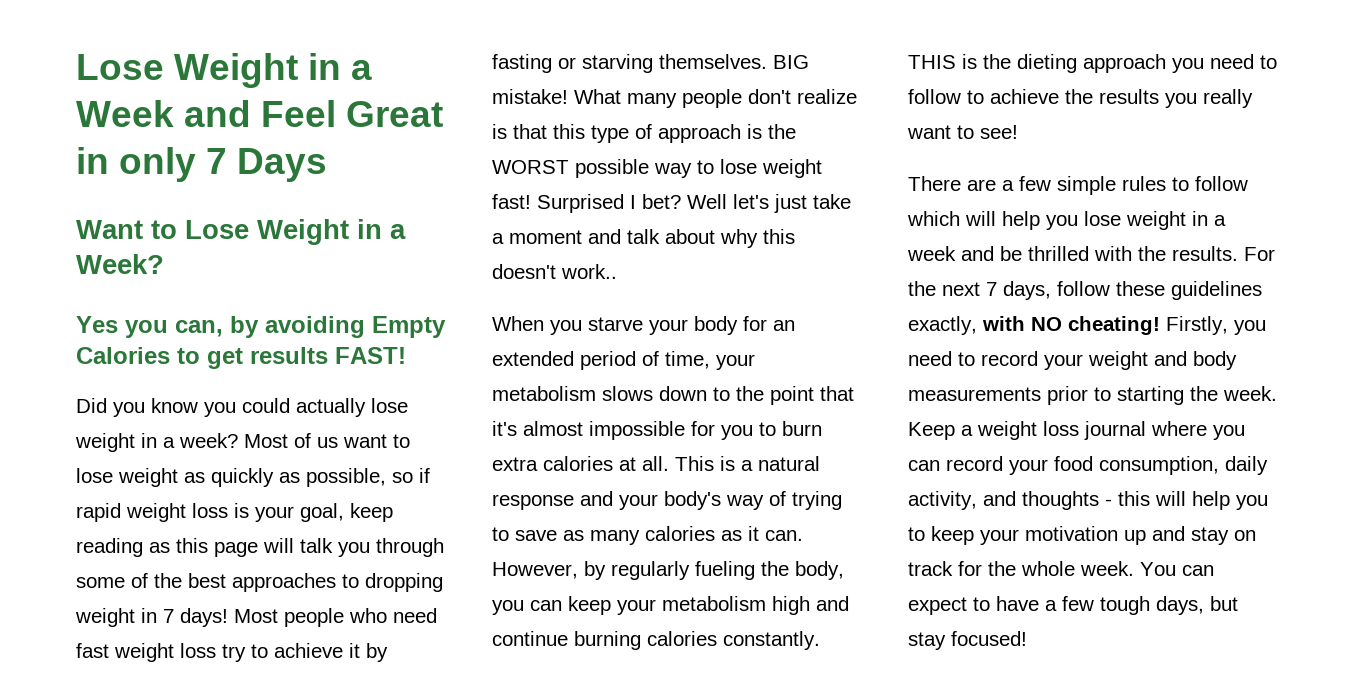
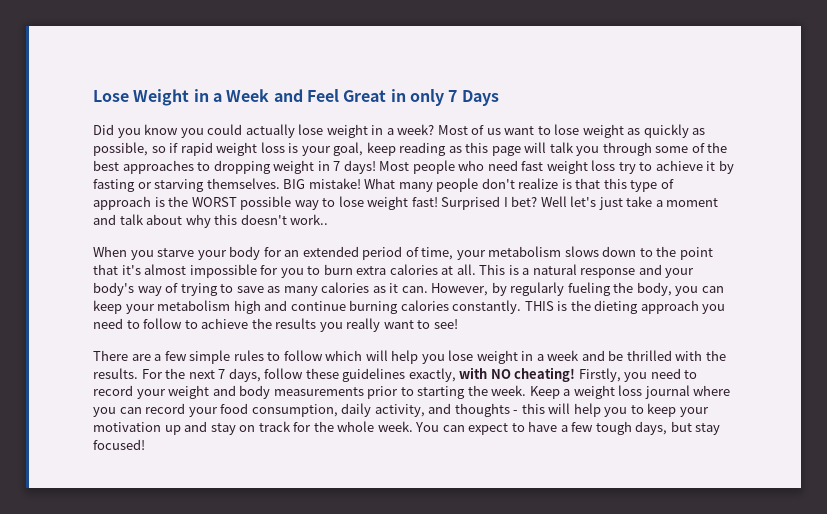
- Want to Lose Weight in a Week?
- Yes you can, by avoiding Empty Calories to get results FAST!

